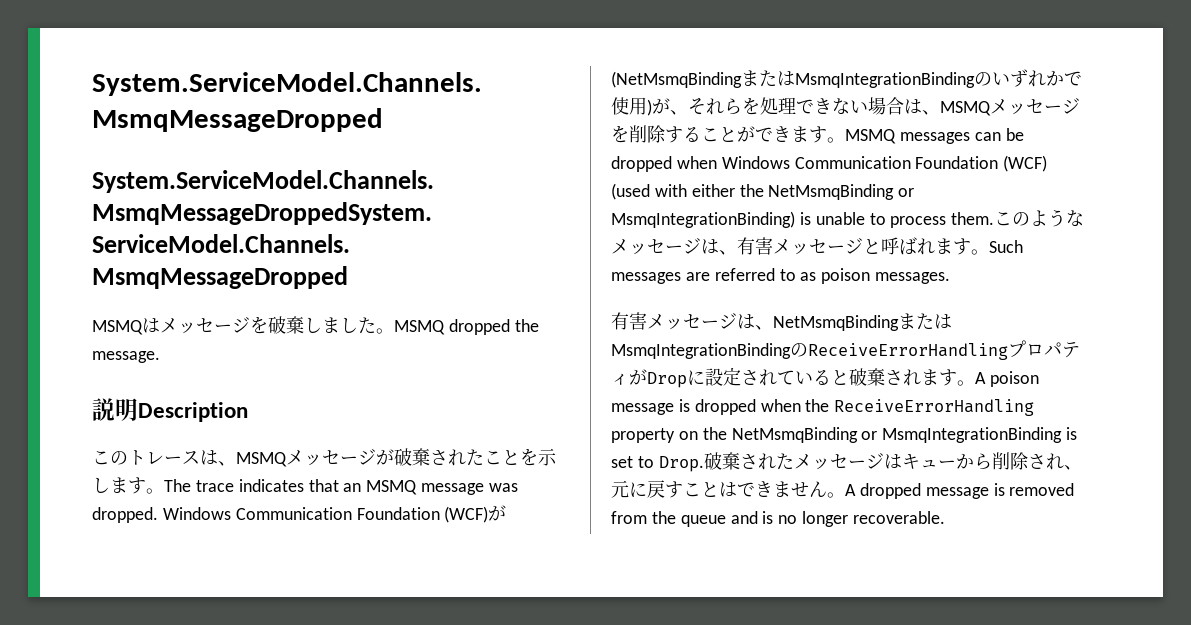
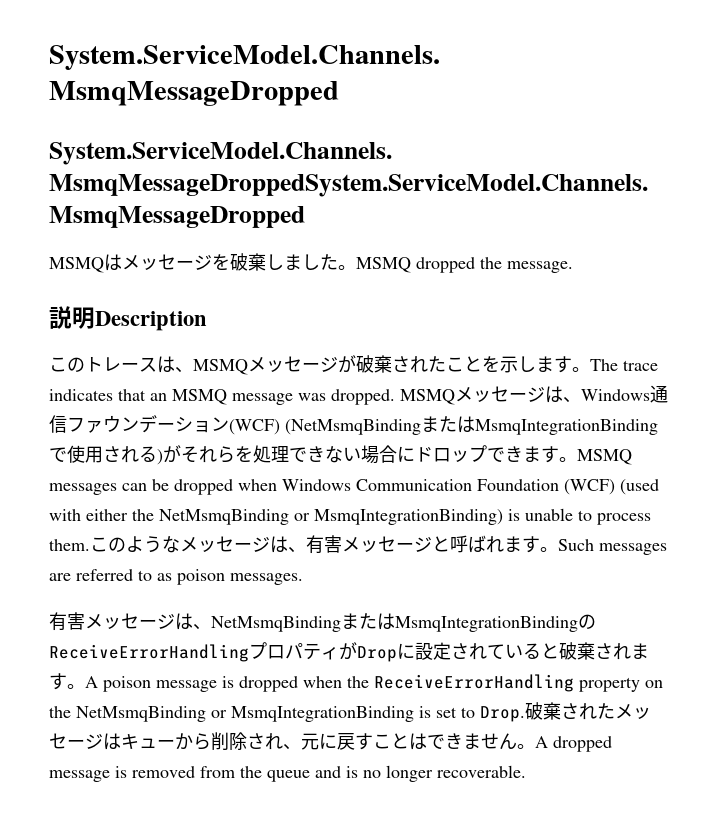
- Windows Communication Foundation (WCF)が(NetMsmqBindingまたはMsmqIntegrationBindingのいずれかで使用)が、それらを処理できない場合は、MSMQメッセージを削除することができます。
+ MSMQメッセージは、Windows通信ファウンデーション(WCF) (NetMsmqBindingまたはMsmqIntegrationBindingで使用される)がそれらを処理できない場合にドロップできます。

